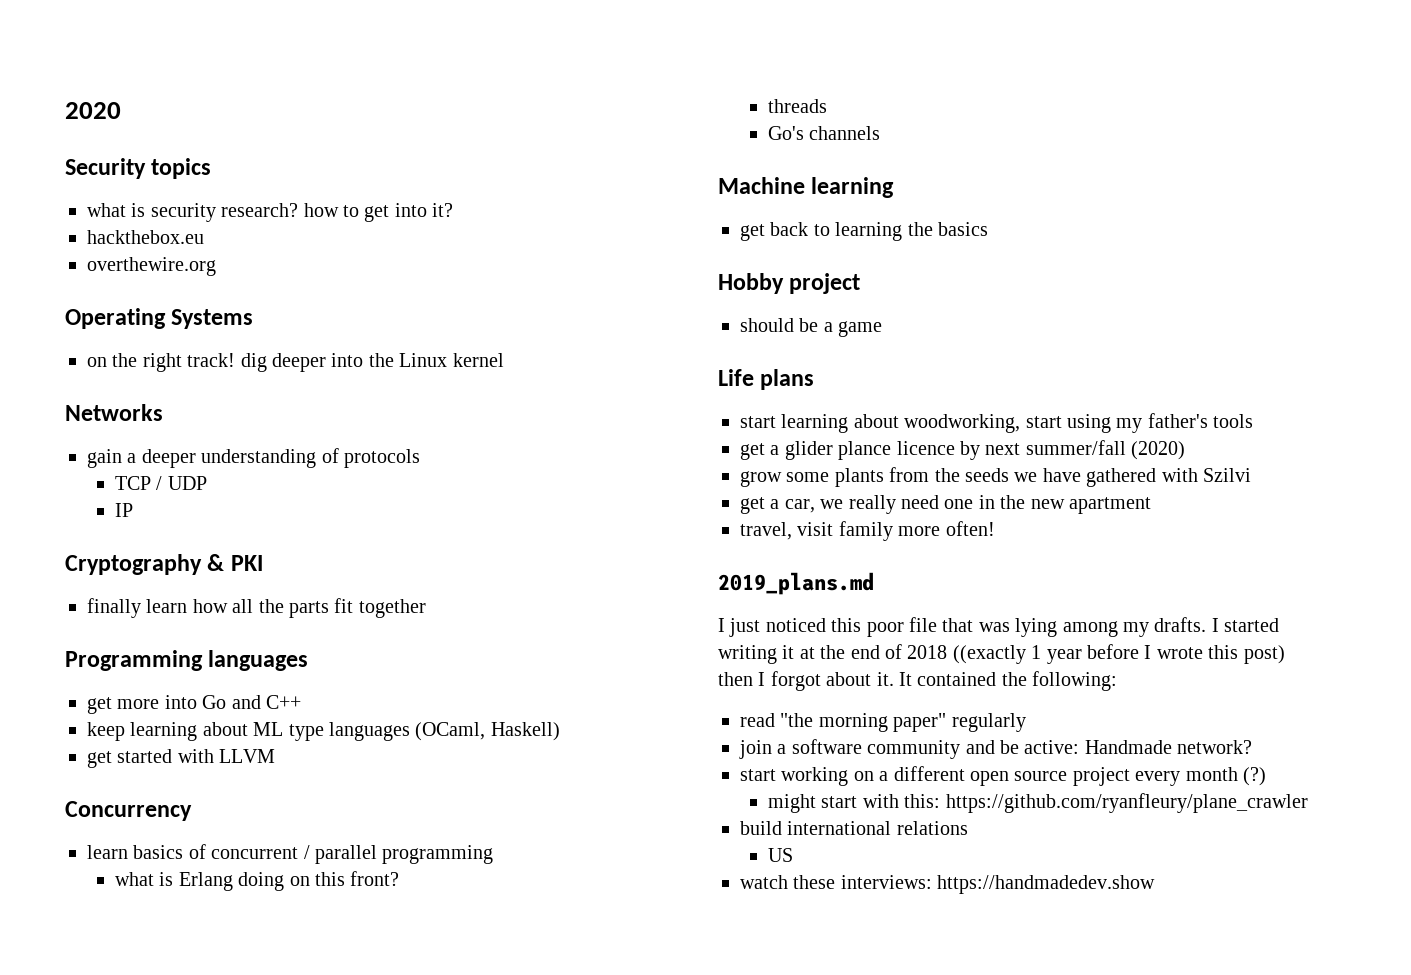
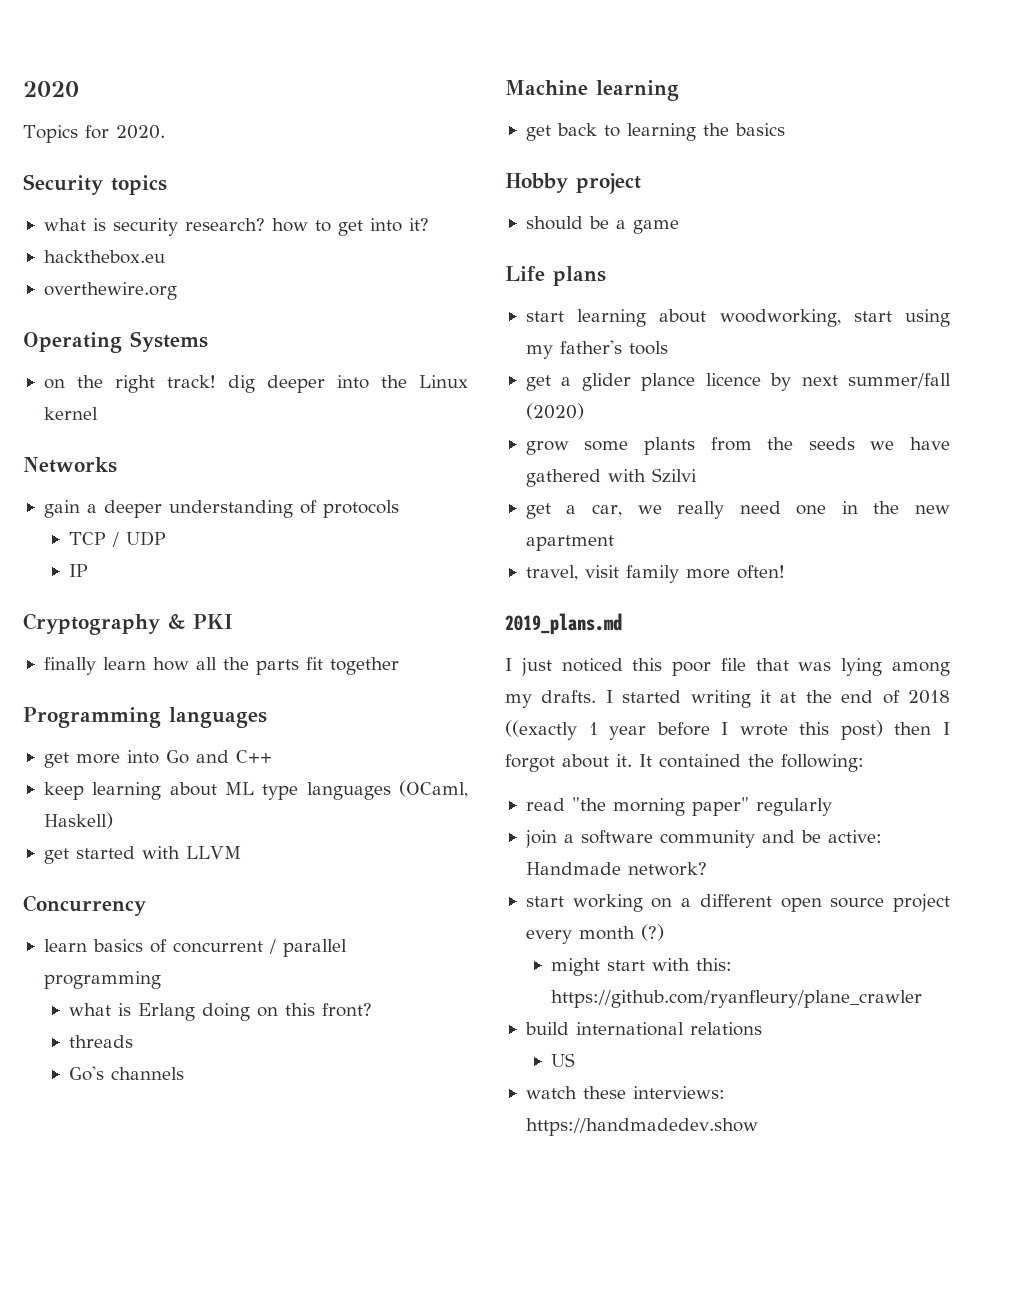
+ Topics for 2020.

